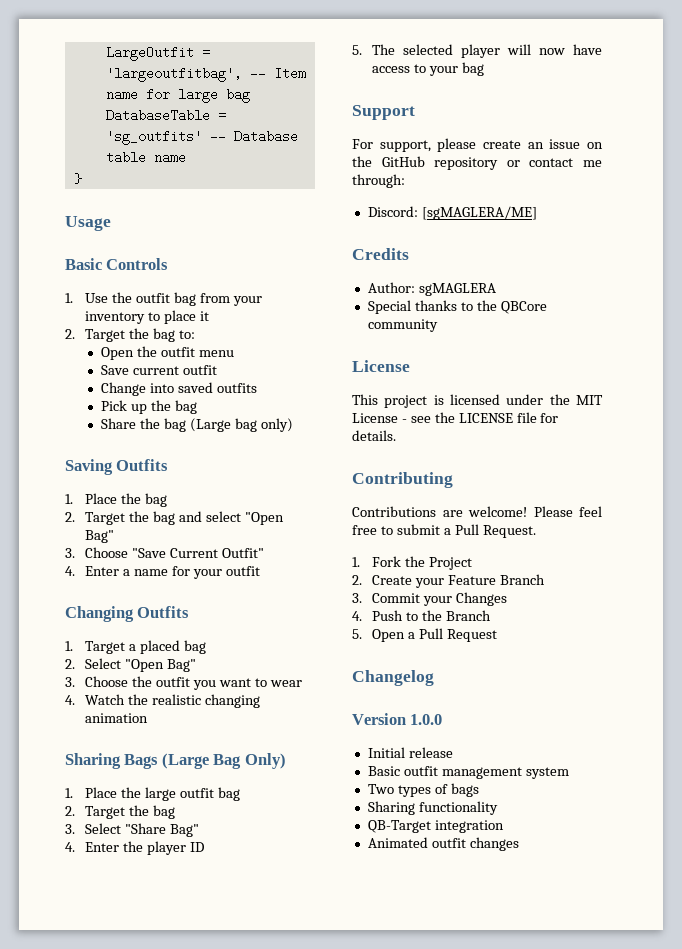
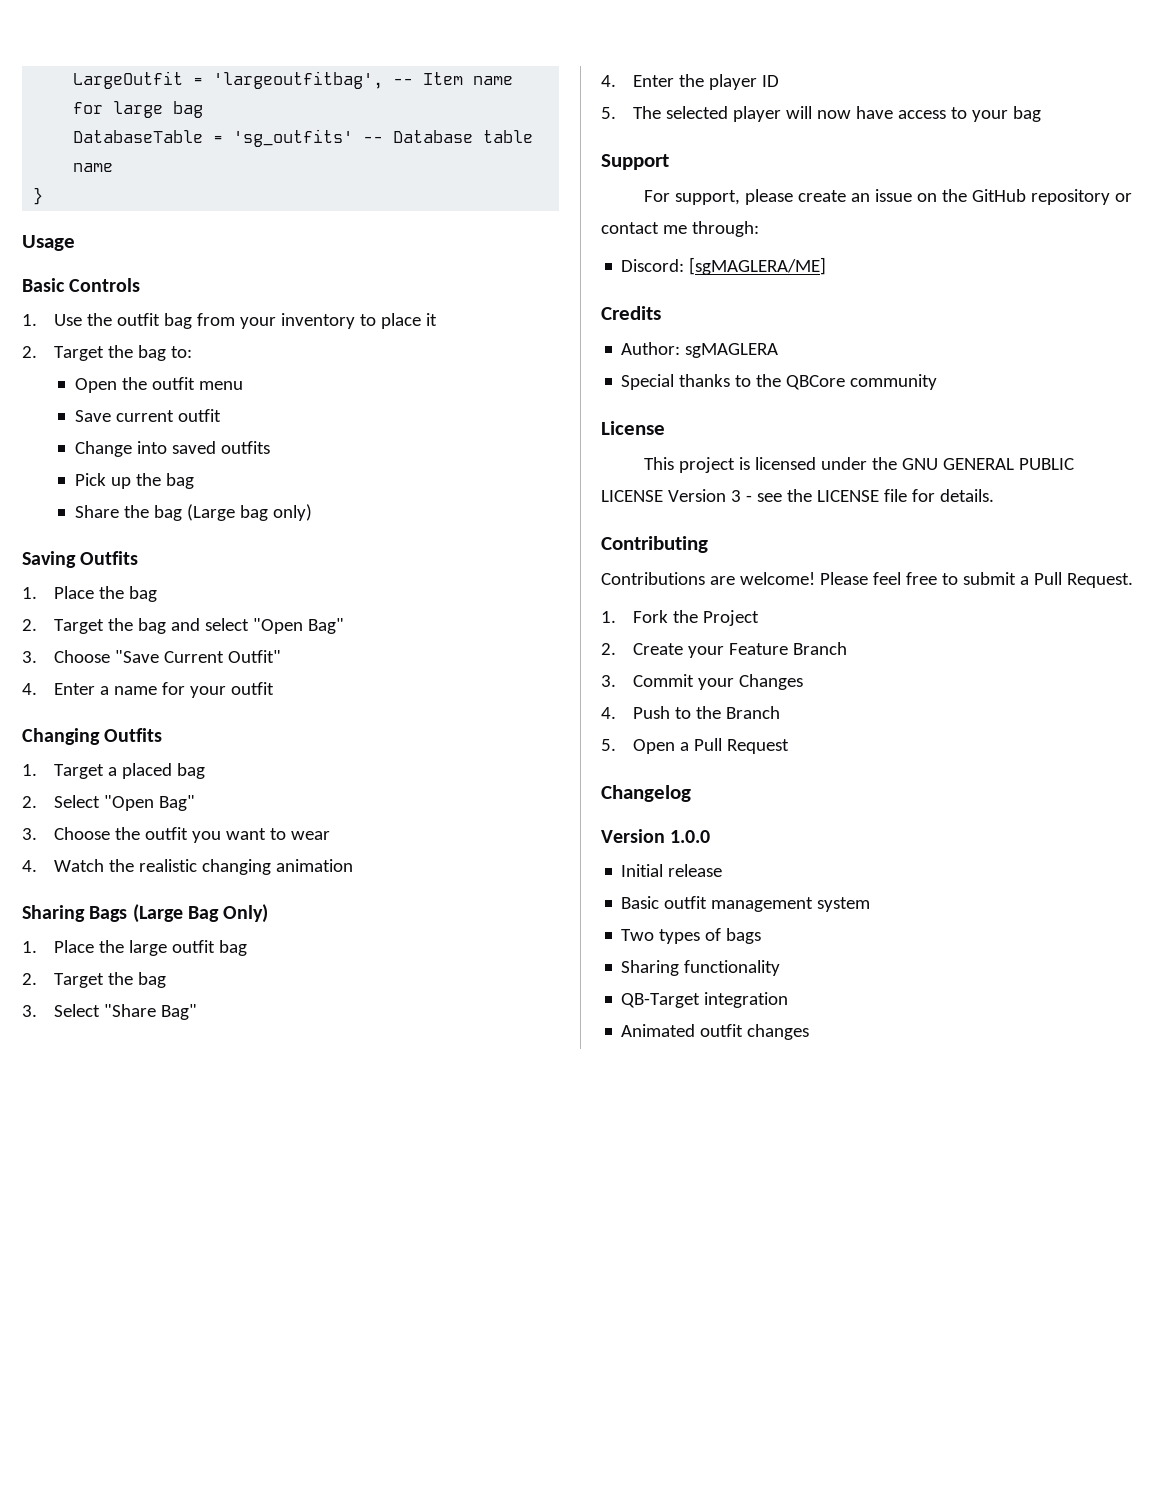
- This project is licensed under the MIT License - see the LICENSE file for details.
+ This project is licensed under the GNU GENERAL PUBLIC LICENSE Version 3 - see the LICENSE file for details.

